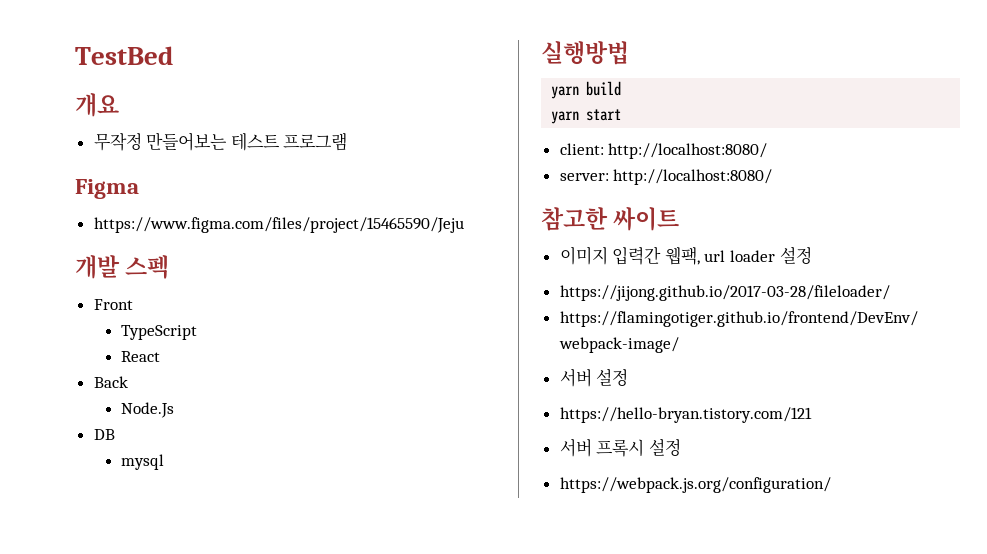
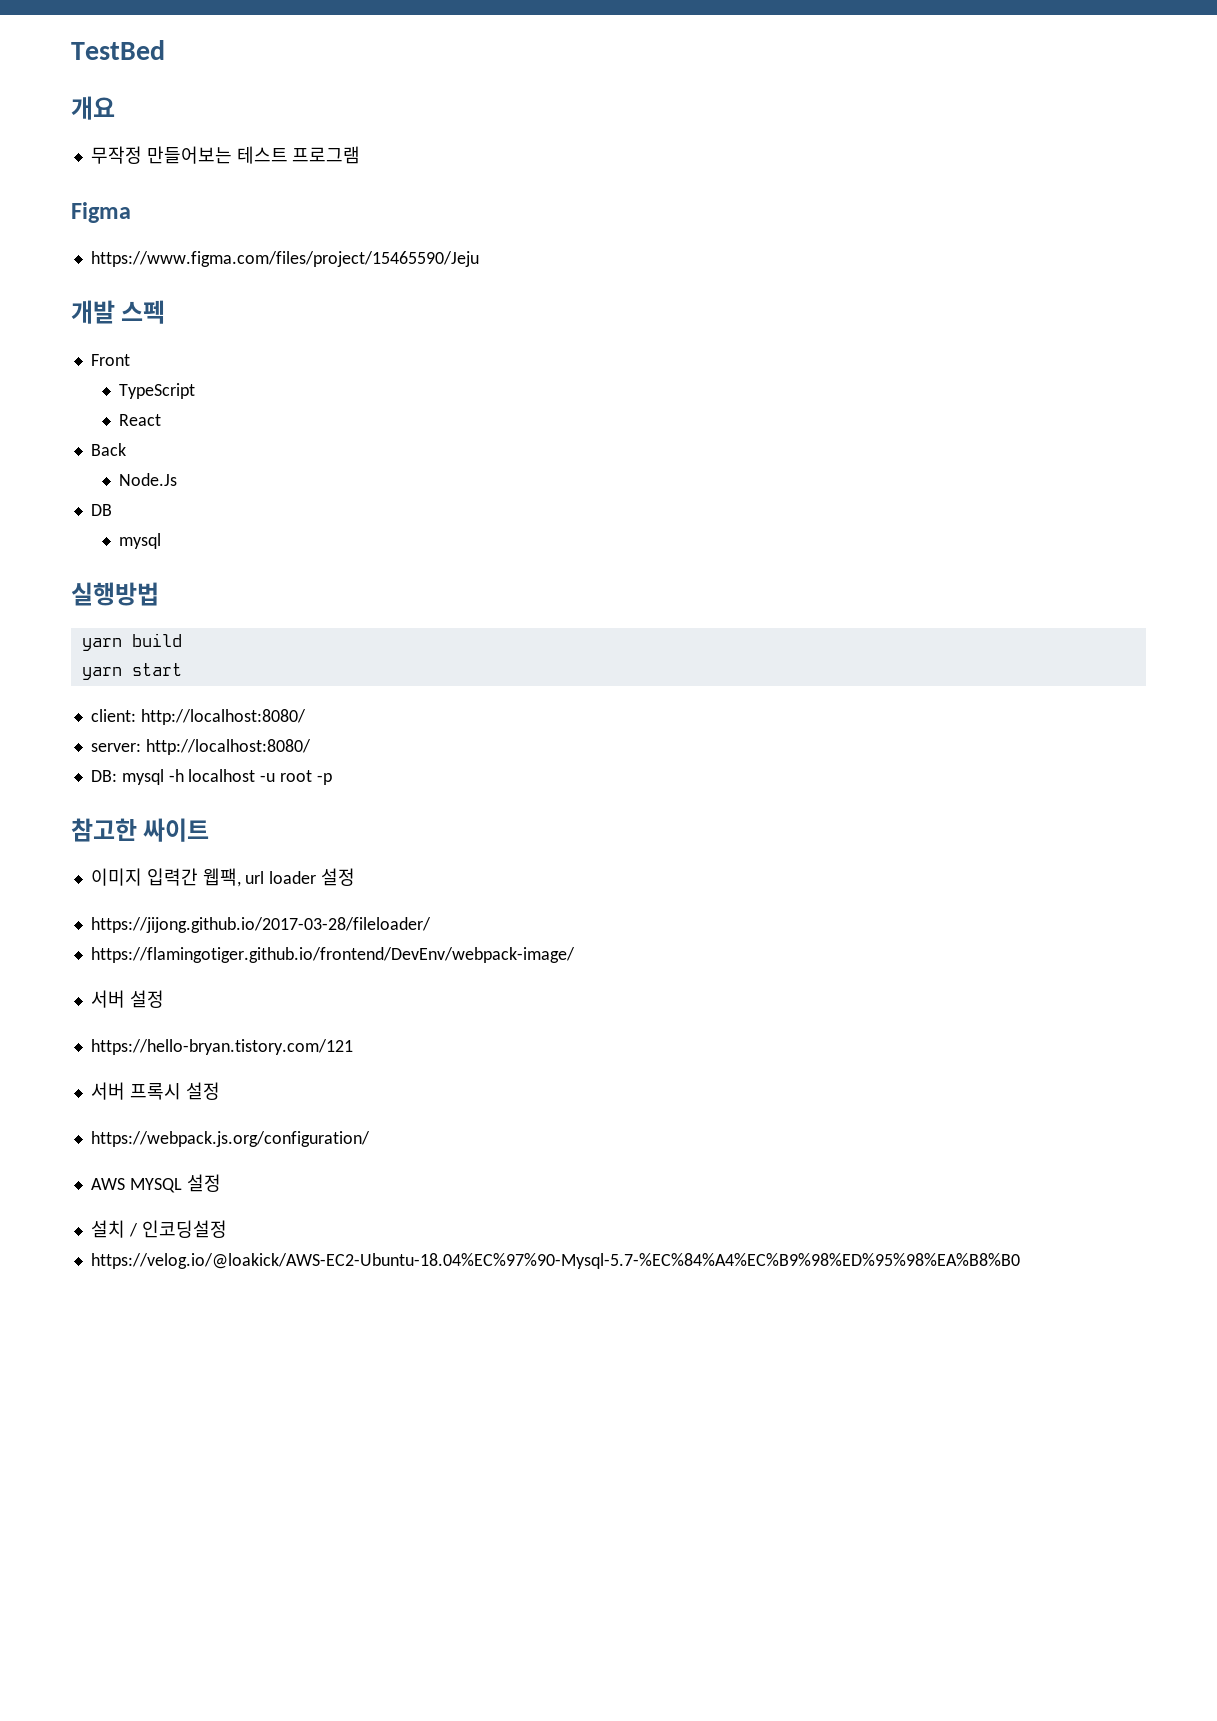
+ DB: mysql -h localhost -u root -p
+ AWS MYSQL 설정
+ 설치 / 인코딩설정
+ https://velog.io/@loakick/AWS-EC2-Ubuntu-18.04%EC%97%90-Mysql-5.7-%EC%84%A4%EC%B9%98%ED%95%98%EA%B8%B0

